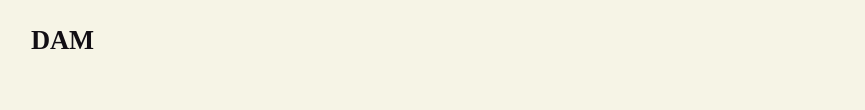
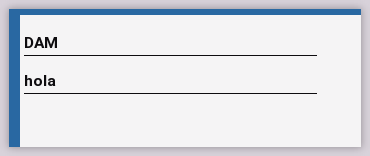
+ hola

